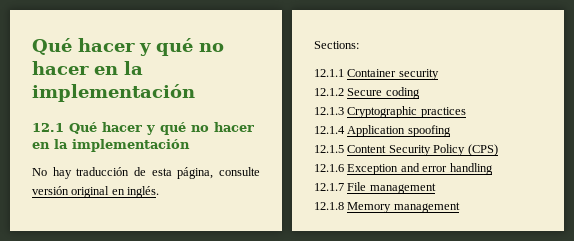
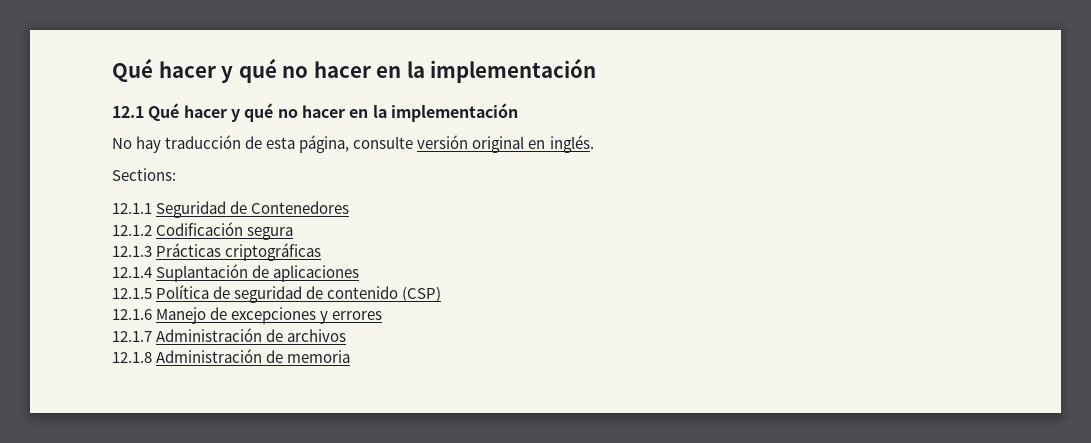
- 12.1.1 Container security
+ 12.1.1 Seguridad de Contenedores
- 12.1.2 Secure coding
+ 12.1.2 Codificación segura
- 12.1.3 Cryptographic practices
+ 12.1.3 Prácticas criptográficas
- 12.1.4 Application spoofing
- 12.1.5 Content Security Policy (CPS)
- 12.1.6 Exception and error handling
- 12.1.7 File management
- 12.1.8 Memory management
+ 12.1.4 Suplantación de aplicaciones
+ 12.1.5 Política de seguridad de contenido (CSP)
+ 12.1.6 Manejo de excepciones y errores
+ 12.1.7 Administración de archivos
+ 12.1.8 Administración de memoria

